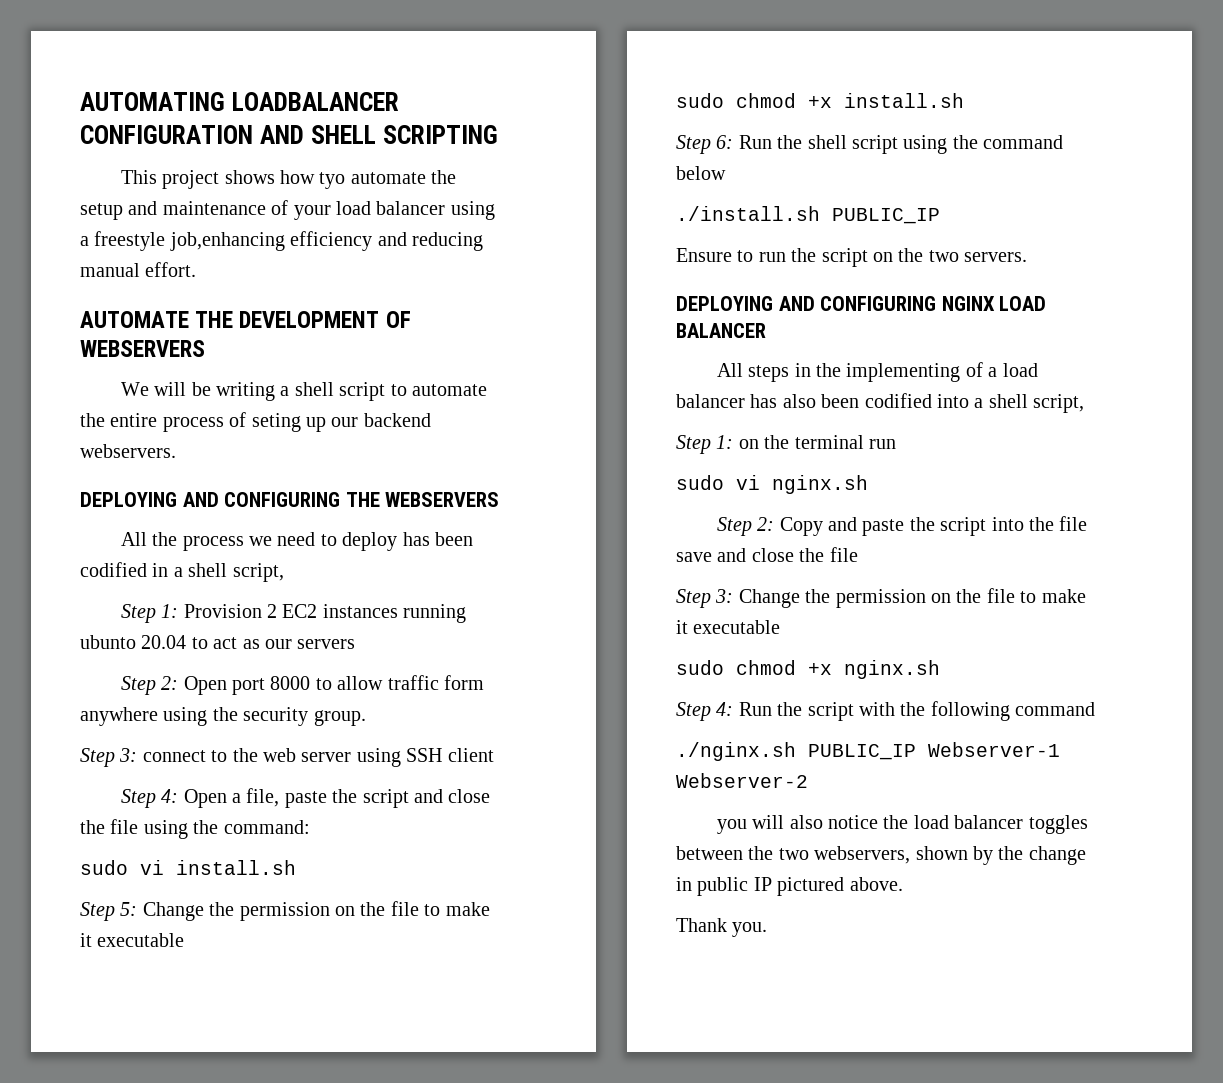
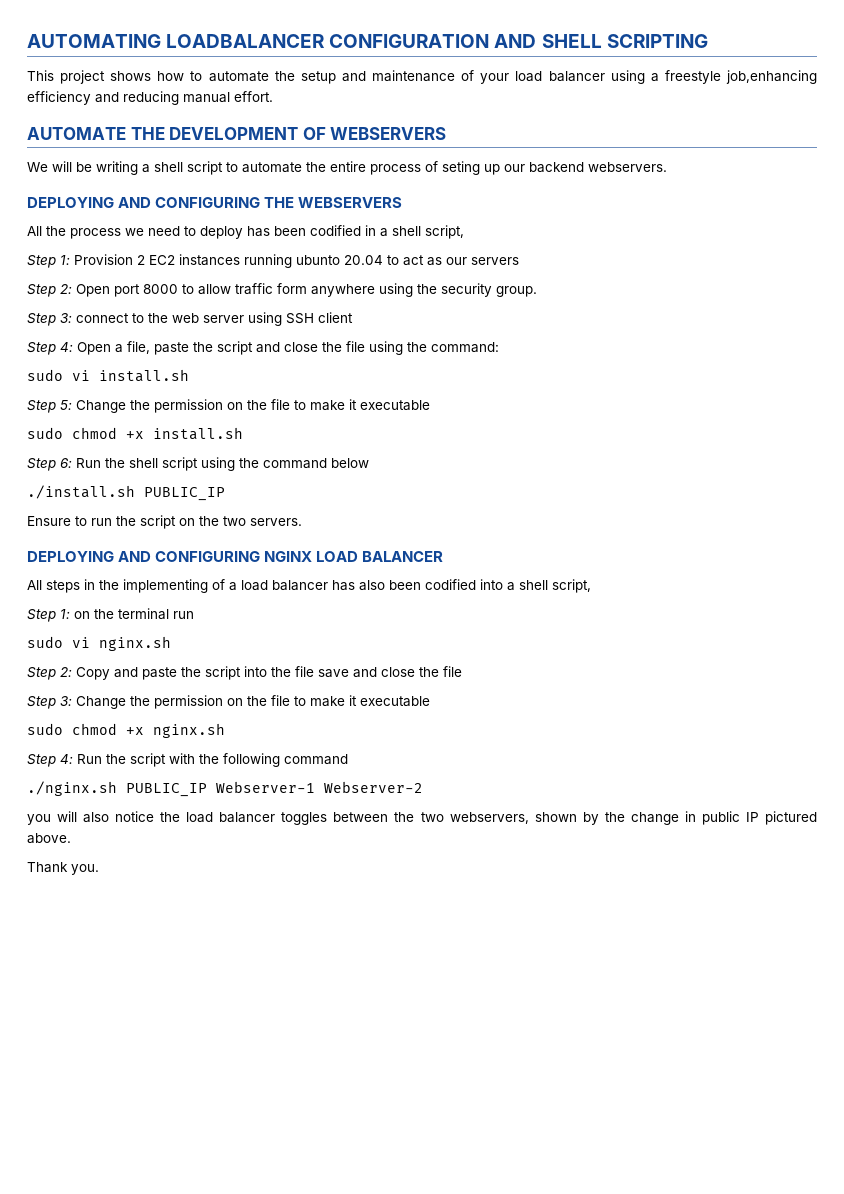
- This project shows how tyo automate the setup and maintenance of your load balancer using a freestyle job,enhancing efficiency and reducing manual effort.
+ This project shows how to automate the setup and maintenance of your load balancer using a freestyle job,enhancing efficiency and reducing manual effort.

